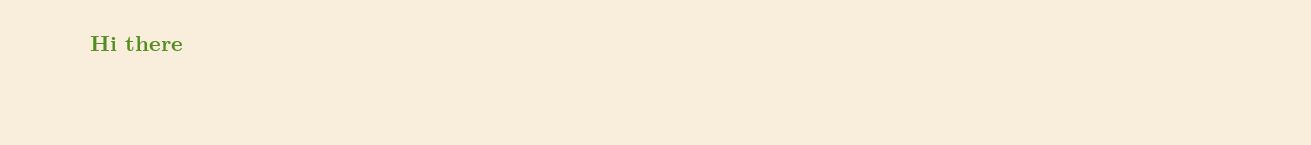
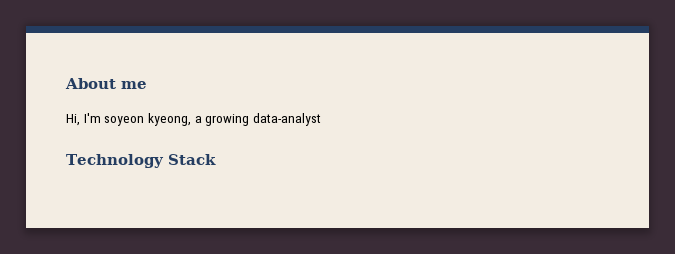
- Hi there
+ About me
+ Hi, I'm soyeon kyeong, a growing data-analyst
+ Technology Stack

